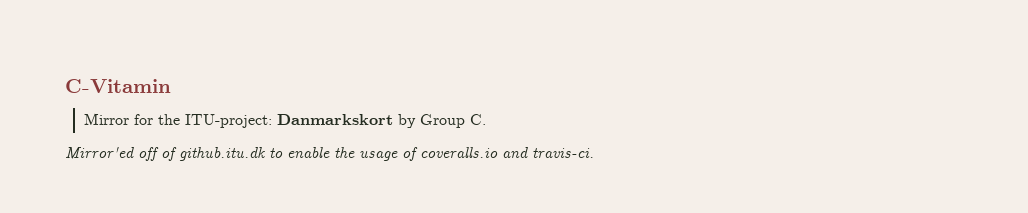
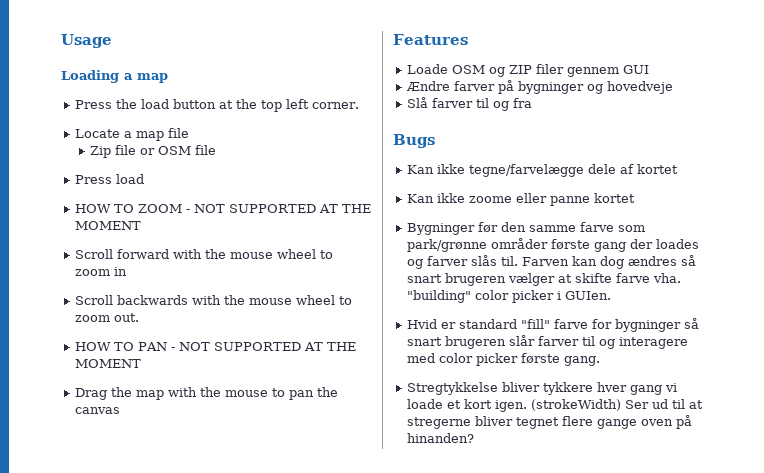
- C-Vitamin
- Mirror for the ITU-project: Danmarkskort by Group C.
- Mirror'ed off of github.itu.dk to enable the usage of coveralls.io and travis-ci.
+ Usage
+ Loading a map
+ Press the load button at the top left corner.
+ Locate a map file
+ Zip file or OSM file
+ Press load
+ HOW TO ZOOM - NOT SUPPORTED AT THE MOMENT
+ Scroll forward with the mouse wheel to zoom in
+ Scroll backwards with the mouse wheel to zoom out.
+ HOW TO PAN - NOT SUPPORTED AT THE MOMENT
+ Drag the map with the mouse to pan the canvas
+ Features
+ Loade OSM og ZIP filer gennem GUI
+ Ændre farver på bygninger og hovedveje
+ Slå farver til og fra
+ Bugs
+ Kan ikke tegne/farvelægge dele af kortet
+ Kan ikke zoome eller panne kortet
+ Bygninger før den samme farve som park/grønne områder første gang der loades og farver slås til. Farven kan dog ændres så snart brugeren vælger at skifte farve vha. "building" color picker i GUIen.
+ Hvid er standard "fill" farve for bygninger så snart brugeren slår farver til og interagere med color picker første gang.
+ Stregtykkelse bliver tykkere hver gang vi loade et kort igen. (strokeWidth) Ser ud til at stregerne bliver tegnet flere gange oven på hinanden?

